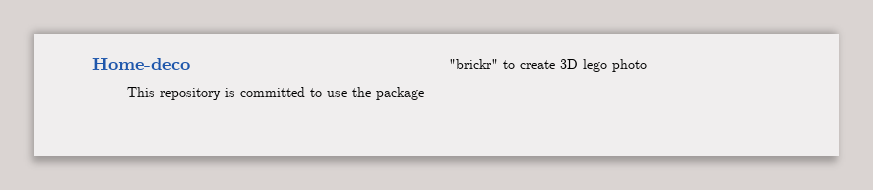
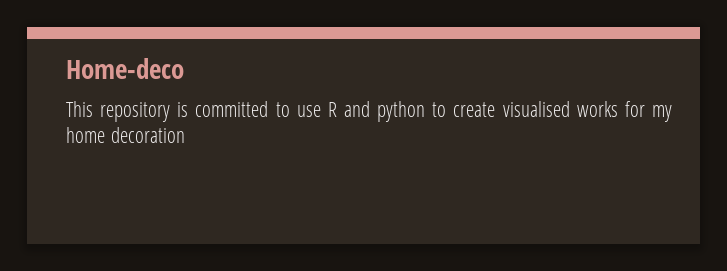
- This repository is committed to use the package "brickr" to create 3D lego photo
+ This repository is committed to use R and python to create visualised works for my home decoration

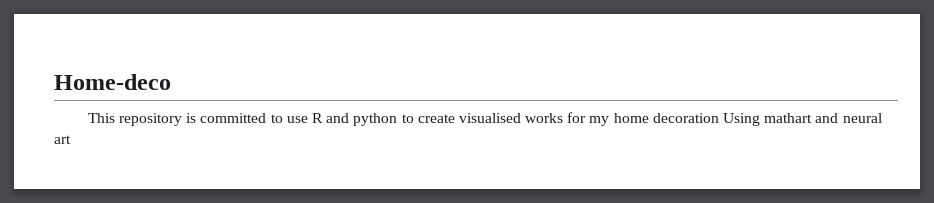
- This repository is committed to use R and python to create visualised works for my home decoration
+ This repository is committed to use R and python to create visualised works for my home decoration Using mathart and neural art

